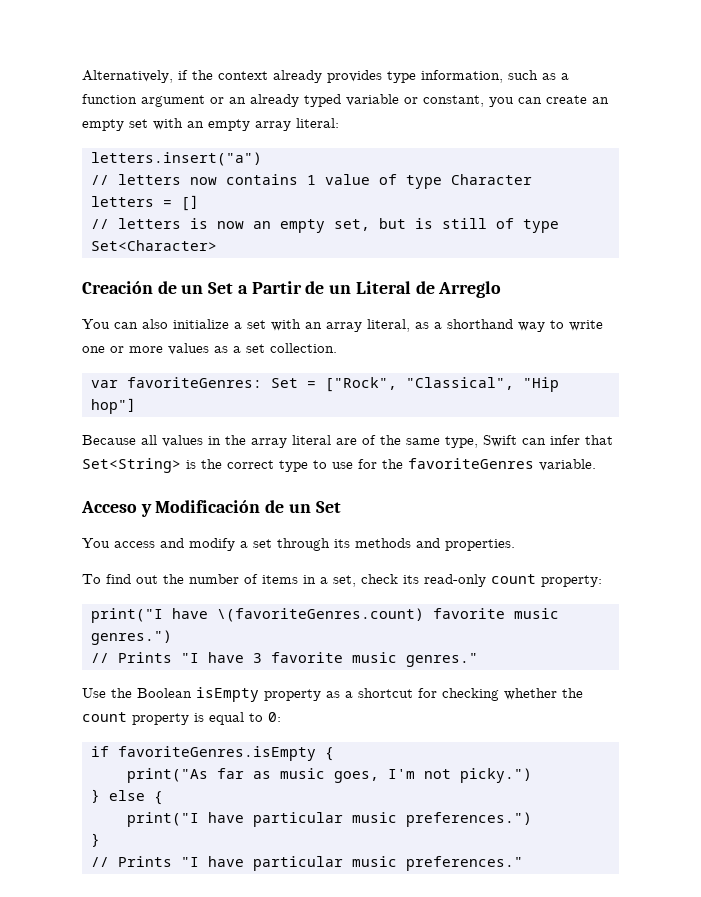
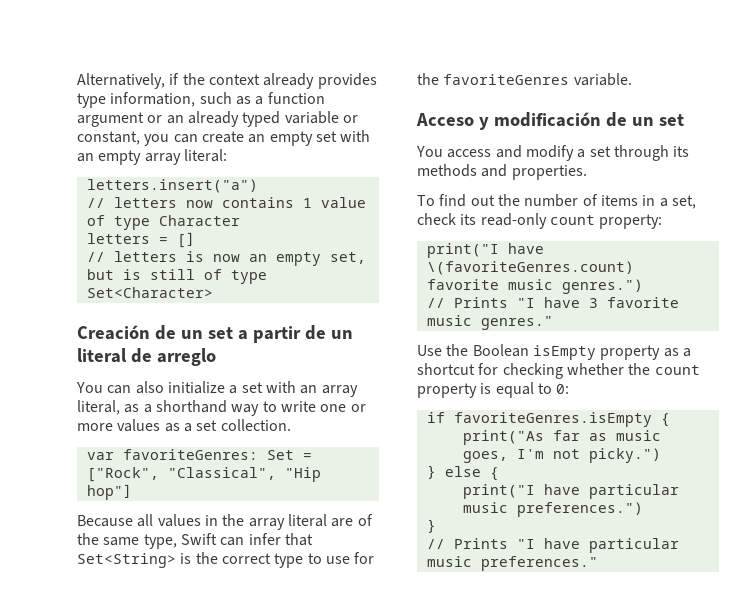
- Creación de un Set a Partir de un Literal de Arreglo
+ Creación de un set a partir de un literal de arreglo
- Acceso y Modificación de un Set
+ Acceso y modificación de un set

